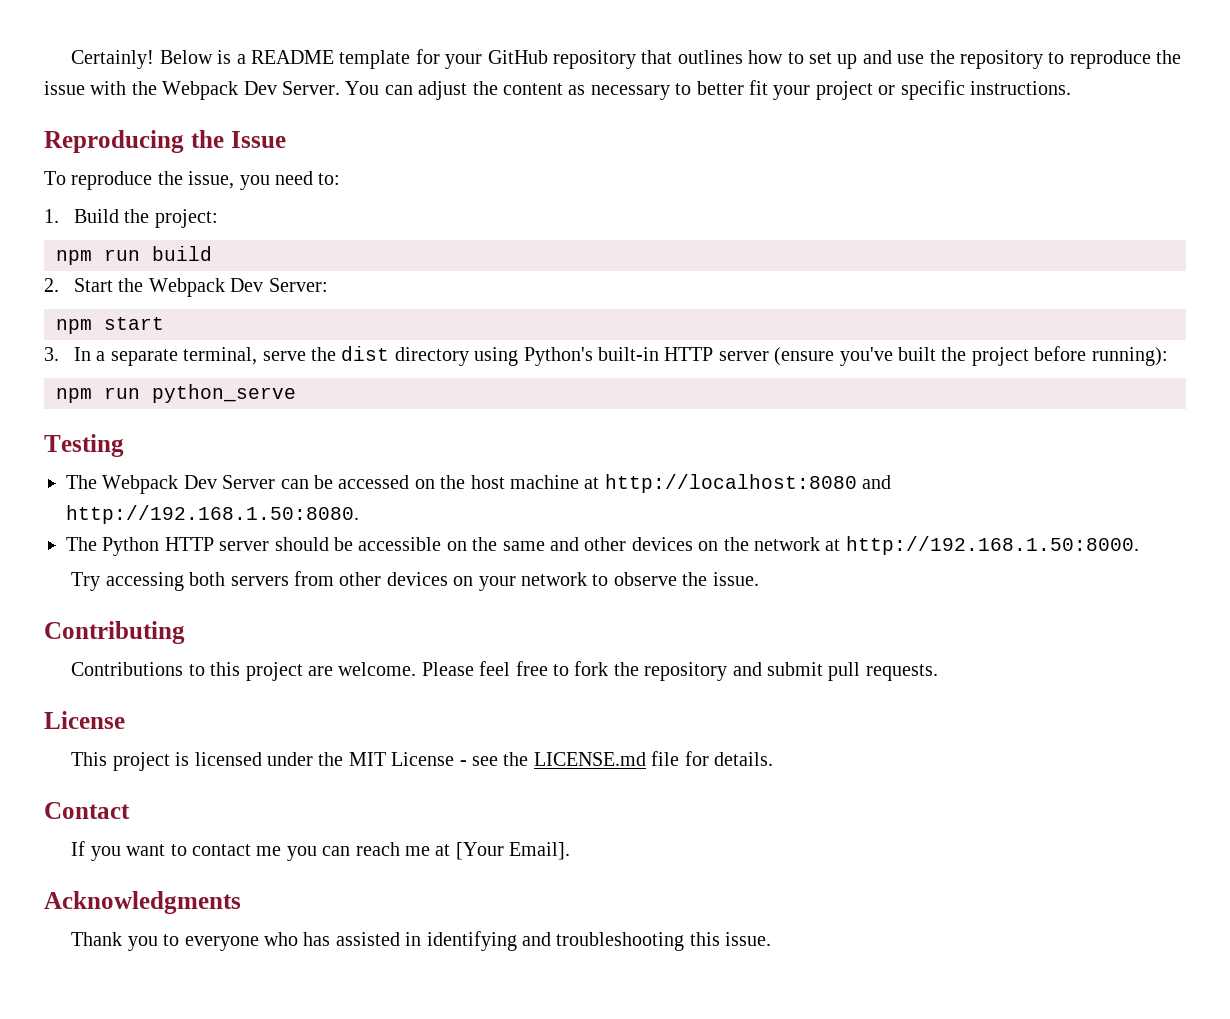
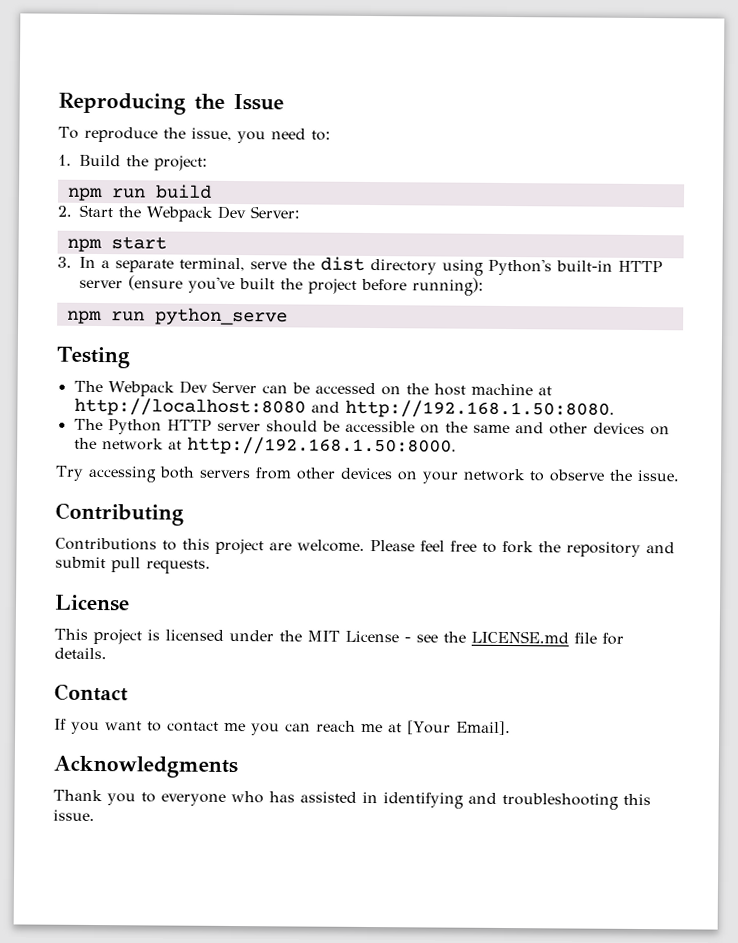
- Certainly! Below is a README template for your GitHub repository that outlines how to set up and use the repository to reproduce the issue with the Webpack Dev Server. You can adjust the content as necessary to better fit your project or specific instructions.

